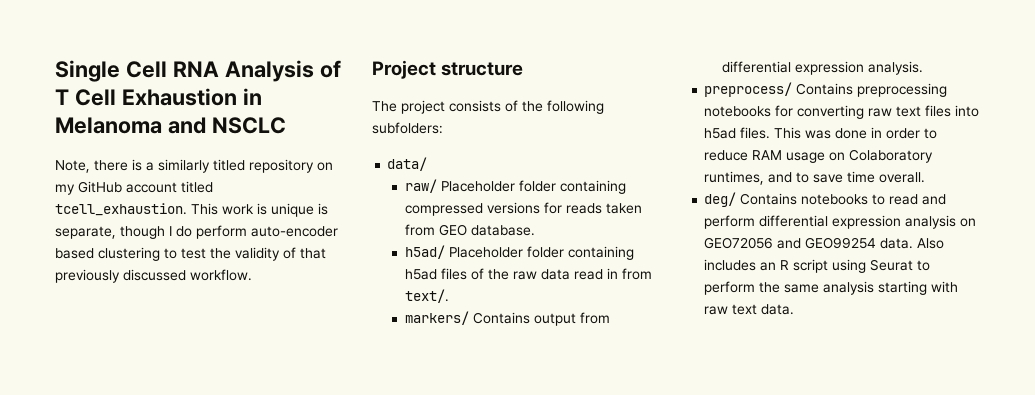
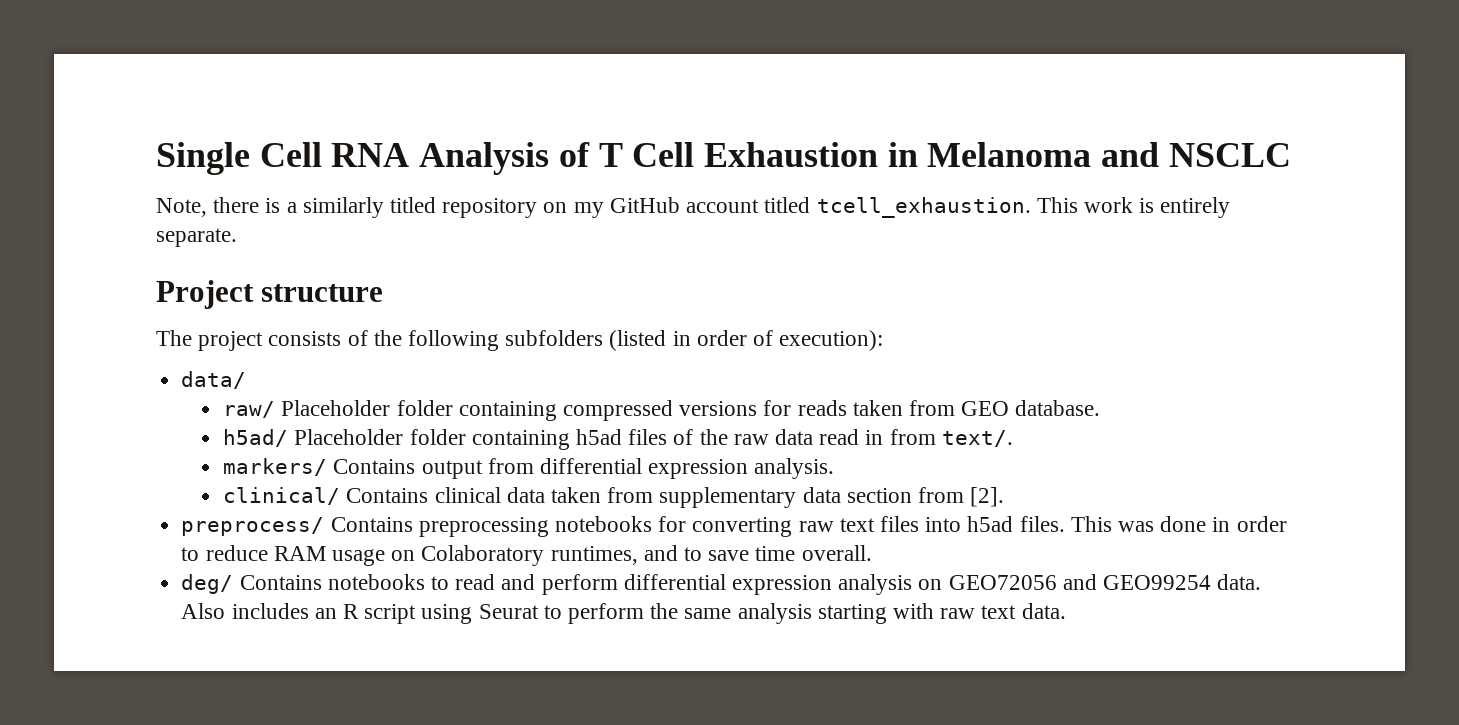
- This work is unique is separate, though I do perform auto-encoder based clustering to test the validity of that previously discussed workflow.
+ This work is entirely separate.
- The project consists of the following subfolders:
+ The project consists of the following subfolders (listed in order of execution):
+ clinical/ Contains clinical data taken from supplementary data section from [2].

